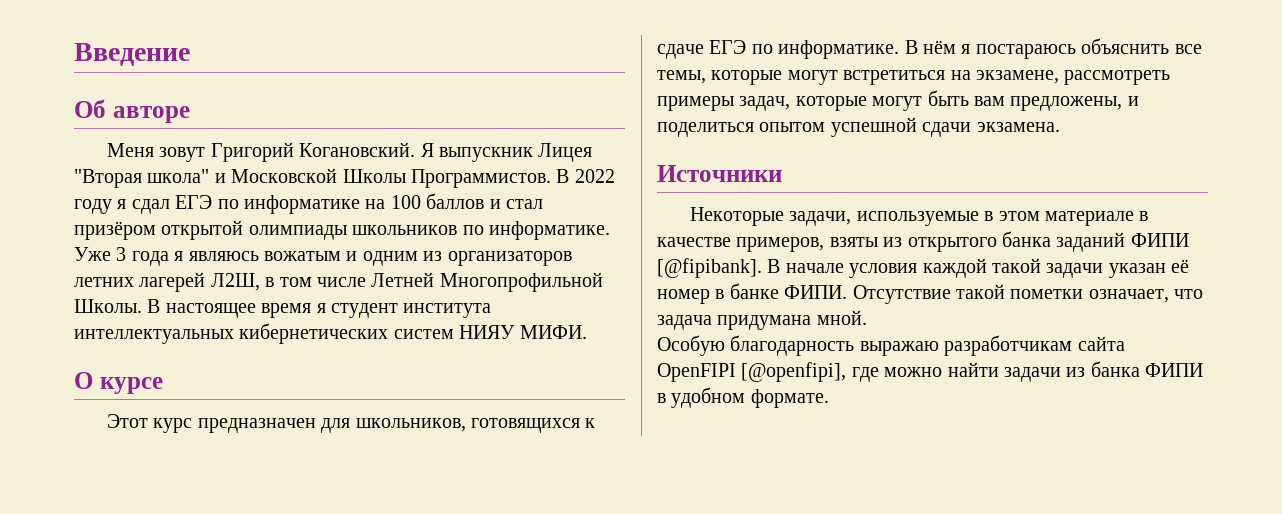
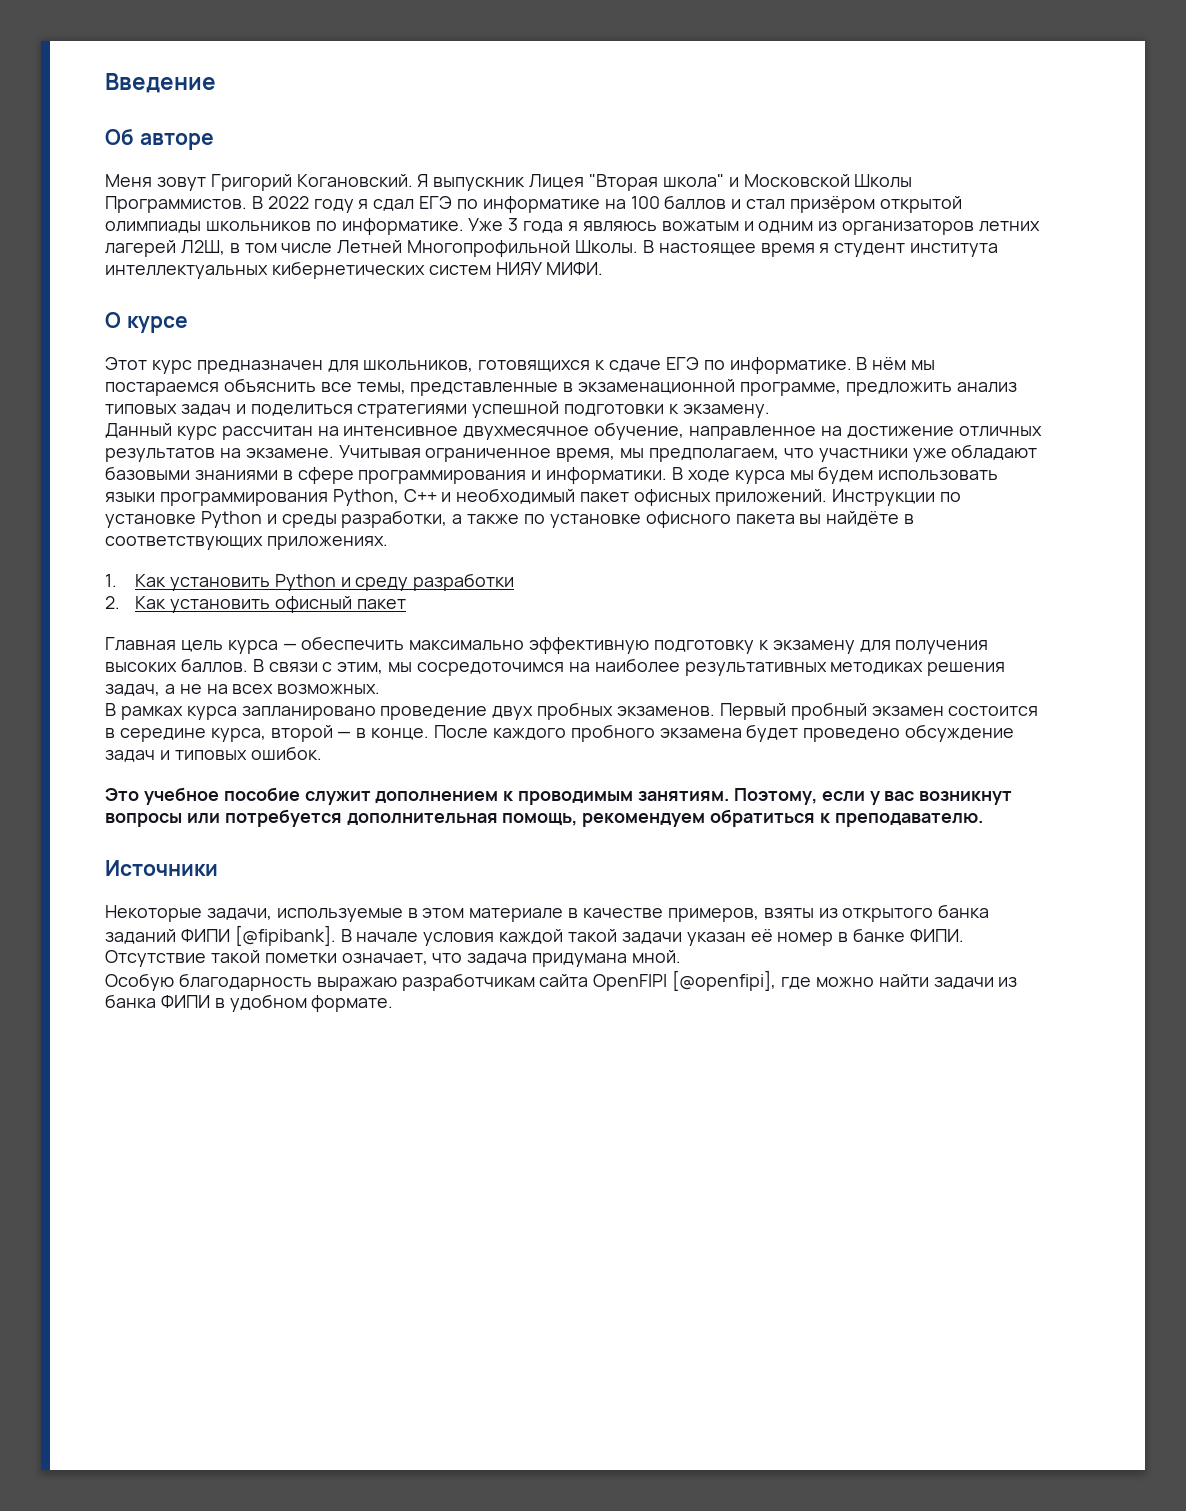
- В нём я постараюсь объяснить все темы, которые могут встретиться на экзамене, рассмотреть примеры задач, которые могут быть вам предложены, и поделиться опытом успешной сдачи экзамена.
+ В нём мы постараемся объяснить все темы, представленные в экзаменационной программе, предложить анализ типовых задач и поделиться стратегиями успешной подготовки к экзамену.
+ Данный курс рассчитан на интенсивное двухмесячное обучение, направленное на достижение отличных результатов на экзамене. Учитывая ограниченное время, мы предполагаем, что участники уже обладают базовыми знаниями в сфере программирования и информатики. В ходе курса мы будем использовать языки программирования Python, С++ и необходимый пакет офисных приложений. Инструкции по установке Python и среды разработки, а также по установке офисного пакета вы найдёте в соответствующих приложениях.
+ 1. Как установить Python и среду разработки
+ 2. Как установить офисный пакет
+ Главная цель курса — обеспечить максимально эффективную подготовку к экзамену для получения высоких баллов. В связи с этим, мы сосредоточимся на наиболее результативных методиках решения задач, а не на всех возможных.
+ В рамках курса запланировано проведение двух пробных экзаменов. Первый пробный экзамен состоится в середине курса, второй — в конце. После каждого пробного экзамена будет проведено обсуждение задач и типовых ошибок.
+ Это учебное пособие служит дополнением к проводимым занятиям. Поэтому, если у вас возникнут вопросы или потребуется дополнительная помощь, рекомендуем обратиться к преподавателю.

